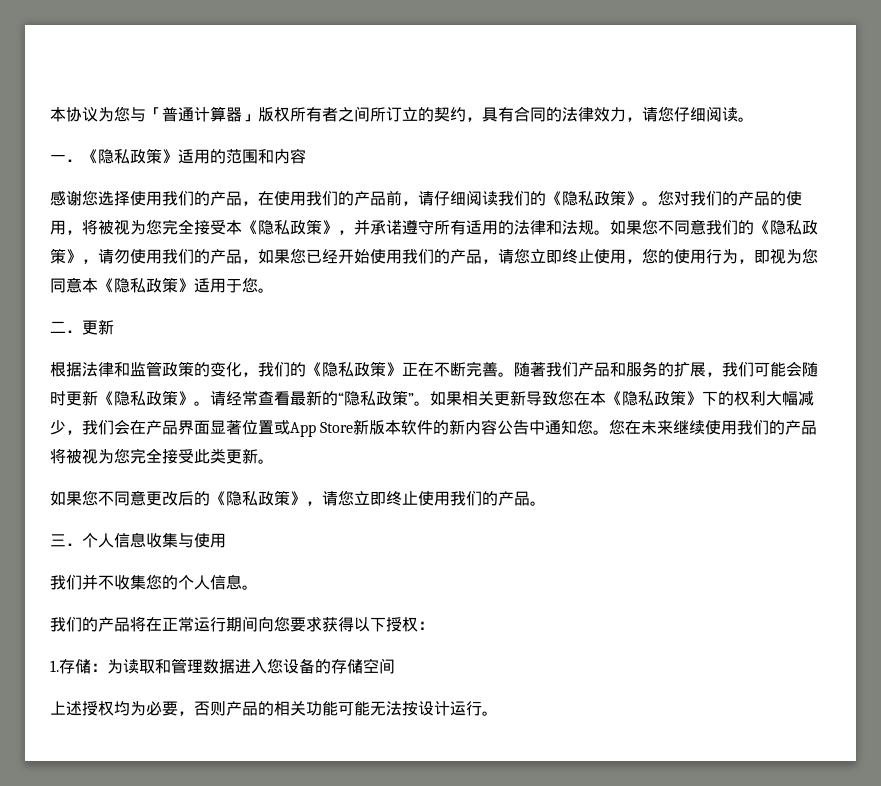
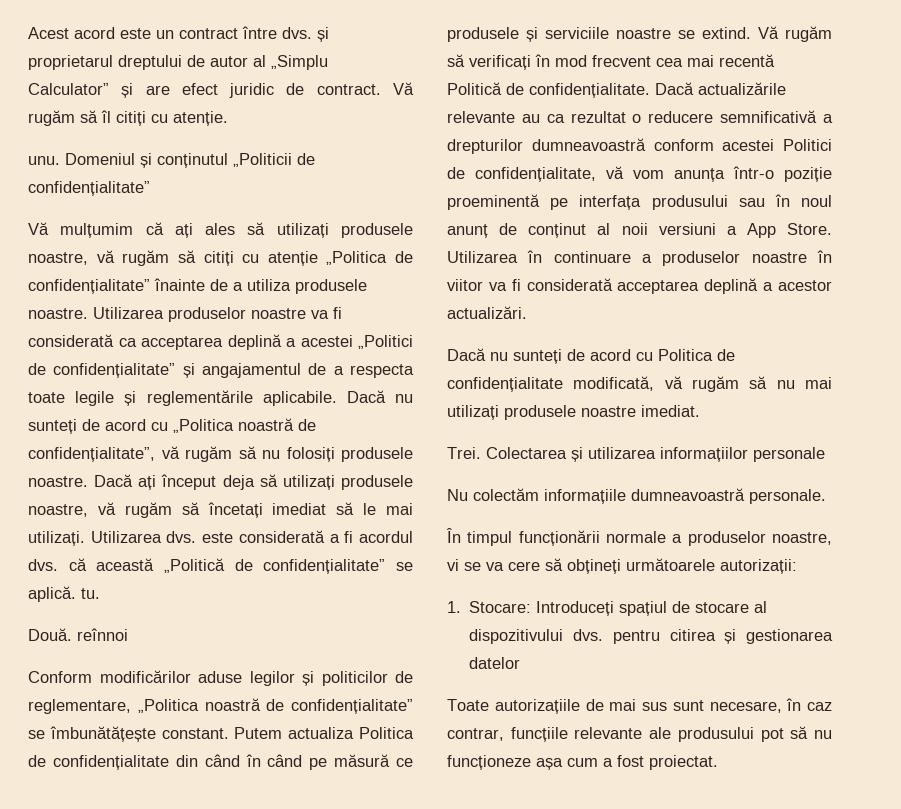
- 本协议为您与「普通计算器」版权所有者之间所订立的契约，具有合同的法律效力，请您仔细阅读。
- 一．《隐私政策》适用的范围和内容
- 感谢您选择使用我们的产品，在使用我们的产品前，请仔细阅读我们的《隐私政策》。您对我们的产品的使用，将被视为您完全接受本《隐私政策》，并承诺遵守所有适用的法律和法规。如果您不同意我们的《隐私政策》，请勿使用我们的产品，如果您已经开始使用我们的产品，请您立即终止使用，您的使用行为，即视为您同意本《隐私政策》适用于您。
- 二．更新
- 根据法律和监管政策的变化，我们的《隐私政策》正在不断完善。随著我们产品和服务的扩展，我们可能会随时更新《隐私政策》。请经常查看最新的“隐私政策”。如果相关更新导致您在本《隐私政策》下的权利大幅减少，我们会在产品界面显著位置或App Store新版本软件的新内容公告中通知您。您在未来继续使用我们的产品将被视为您完全接受此类更新。
- 如果您不同意更改后的《隐私政策》，请您立即终止使用我们的产品。
- 三．个人信息收集与使用
- 我们并不收集您的个人信息。
- 我们的产品将在正常运行期间向您要求获得以下授权：
- 1.存储：为读取和管理数据进入您设备的存储空间
- 上述授权均为必要，否则产品的相关功能可能无法按设计运行。
+ Acest acord este un contract între dvs. și proprietarul dreptului de autor al „Simplu Calculator” și are efect juridic de contract. Vă rugăm să îl citiți cu atenție.
+ unu. Domeniul și conținutul „Politicii de confidențialitate”
+ Vă mulțumim că ați ales să utilizați produsele noastre, vă rugăm să citiți cu atenție „Politica de confidențialitate” înainte de a utiliza produsele noastre. Utilizarea produselor noastre va fi considerată ca acceptarea deplină a acestei „Politici de confidențialitate” și angajamentul de a respecta toate legile și reglementările aplicabile. Dacă nu sunteți de acord cu „Politica noastră de confidențialitate”, vă rugăm să nu folosiți produsele noastre. Dacă ați început deja să utilizați produsele noastre, vă rugăm să încetați imediat să le mai utilizați. Utilizarea dvs. este considerată a fi acordul dvs. că această „Politică de confidențialitate” se aplică. tu.
+ Două. reînnoi
+ Conform modificărilor aduse legilor și politicilor de reglementare, „Politica noastră de confidențialitate” se îmbunătățește constant. Putem actualiza Politica de confidențialitate din când în când pe măsură ce produsele și serviciile noastre se extind. Vă rugăm să verificați în mod frecvent cea mai recentă Politică de confidențialitate. Dacă actualizările relevante au ca rezultat o reducere semnificativă a drepturilor dumneavoastră conform acestei Politici de confidențialitate, vă vom anunța într-o poziție proeminentă pe interfața produsului sau în noul anunț de conținut al noii versiuni a App Store. Utilizarea în continuare a produselor noastre în viitor va fi considerată acceptarea deplină a acestor actualizări.
+ Dacă nu sunteți de acord cu Politica de confidențialitate modificată, vă rugăm să nu mai utilizați produsele noastre imediat.
+ Trei. Colectarea și utilizarea informațiilor personale
+ Nu colectăm informațiile dumneavoastră personale.
+ În timpul funcționării normale a produselor noastre, vi se va cere să obțineți următoarele autorizații:
+ 1. Stocare: Introduceți spațiul de stocare al dispozitivului dvs. pentru citirea și gestionarea datelor
+ Toate autorizațiile de mai sus sunt necesare, în caz contrar, funcțiile relevante ale produsului pot să nu funcționeze așa cum a fost proiectat.

